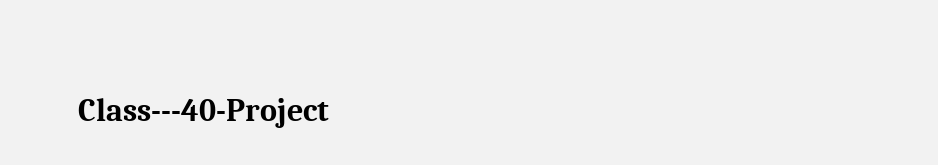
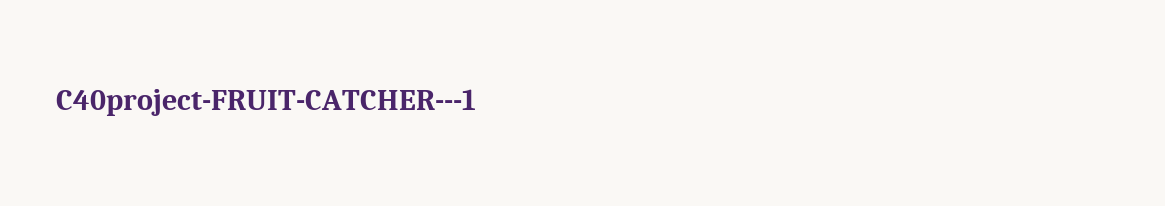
- Class---40-Project
+ C40project-FRUIT-CATCHER---1

